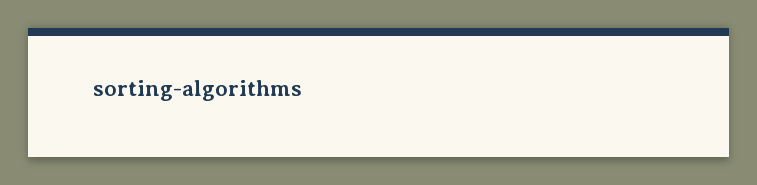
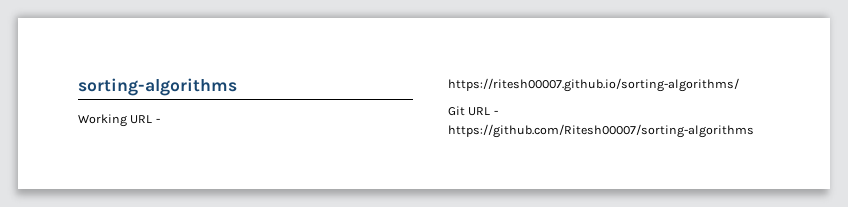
+ Working URL - https://ritesh00007.github.io/sorting-algorithms/
+ Git URL - https://github.com/Ritesh00007/sorting-algorithms

